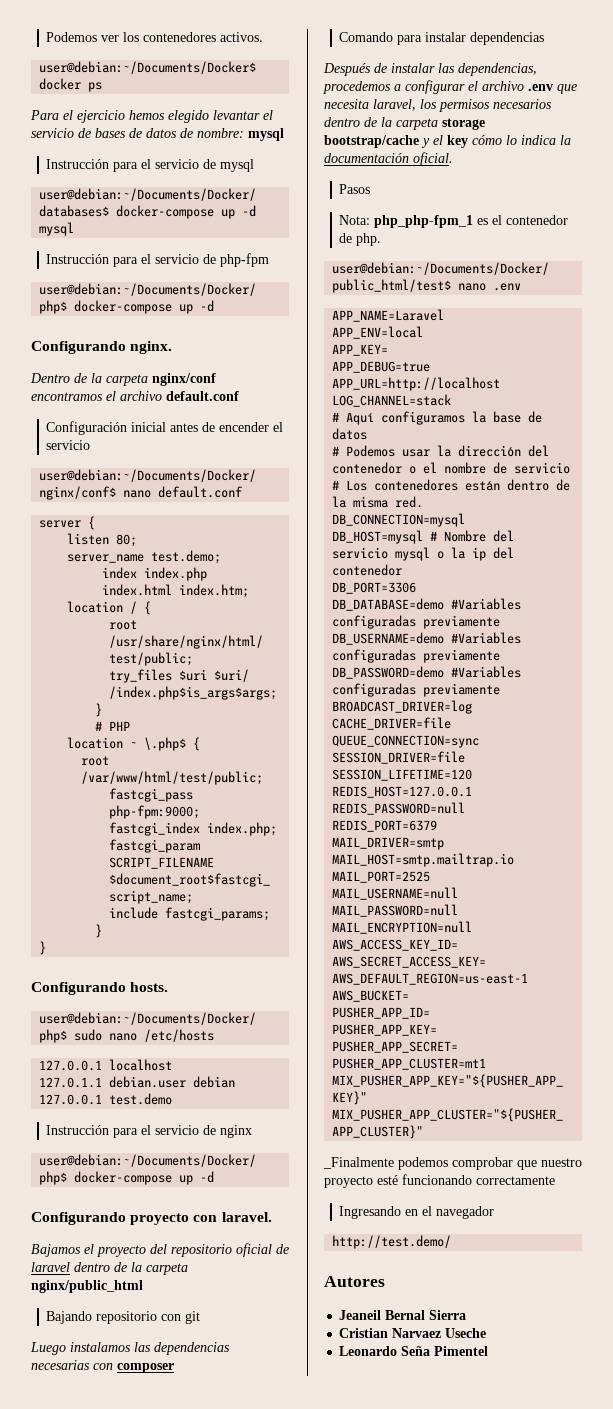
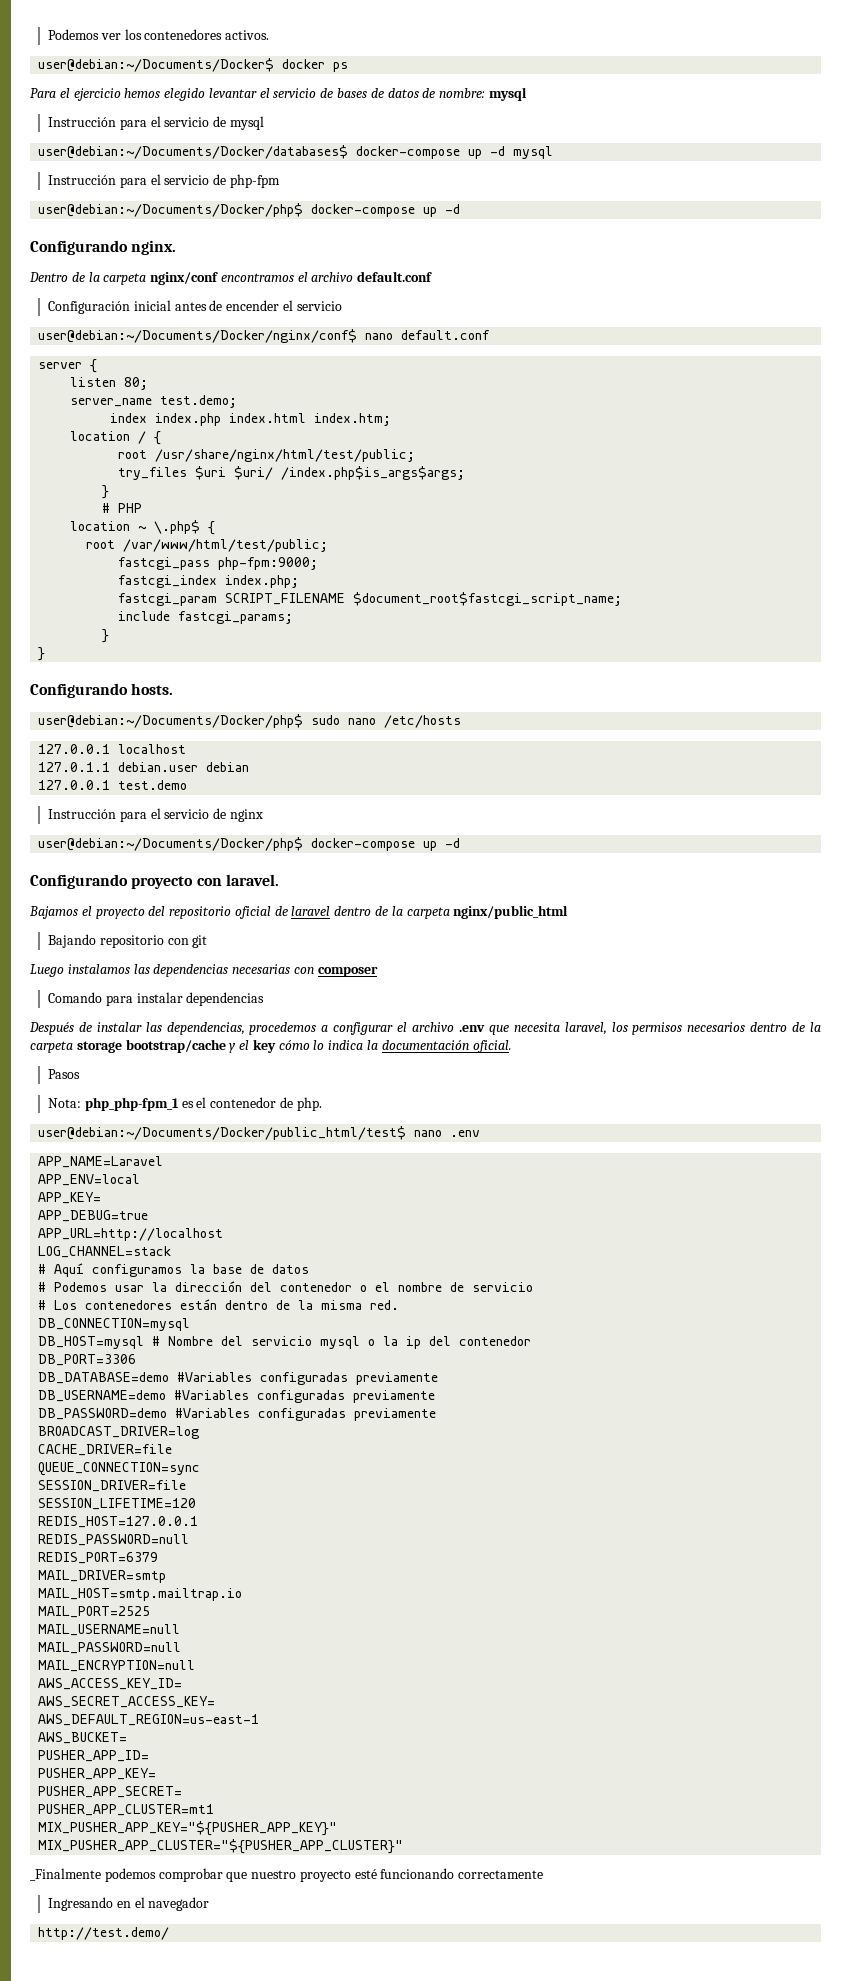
- Autores
- Jeaneil Bernal Sierra
- Cristian Narvaez Useche
- Leonardo Seña Pimentel

